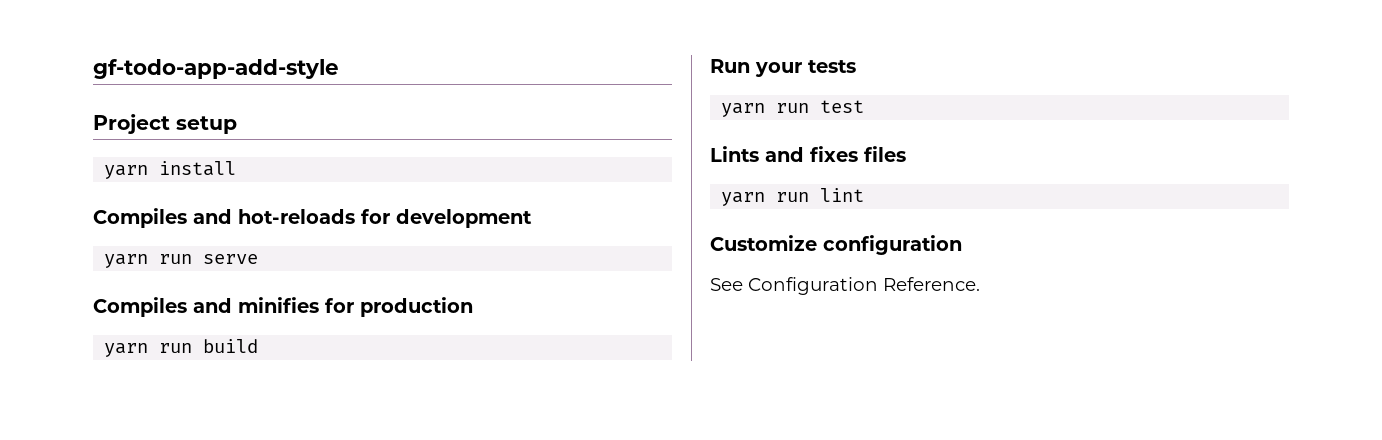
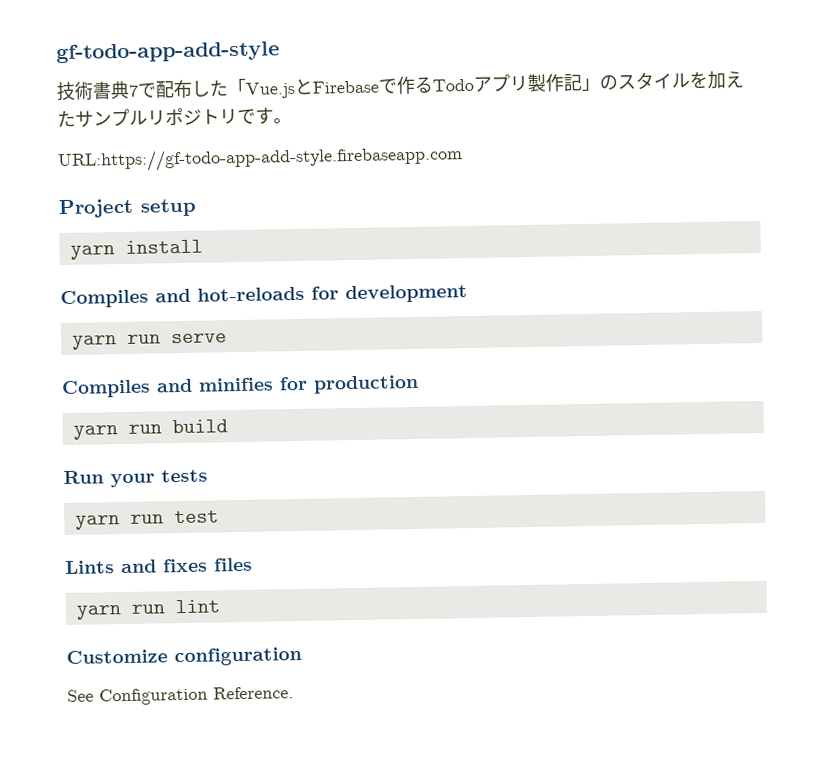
+ 技術書典7で配布した「Vue.jsとFirebaseで作るTodoアプリ製作記」のスタイルを加えたサンプルリポジトリです。
+ URL:https://gf-todo-app-add-style.firebaseapp.com

